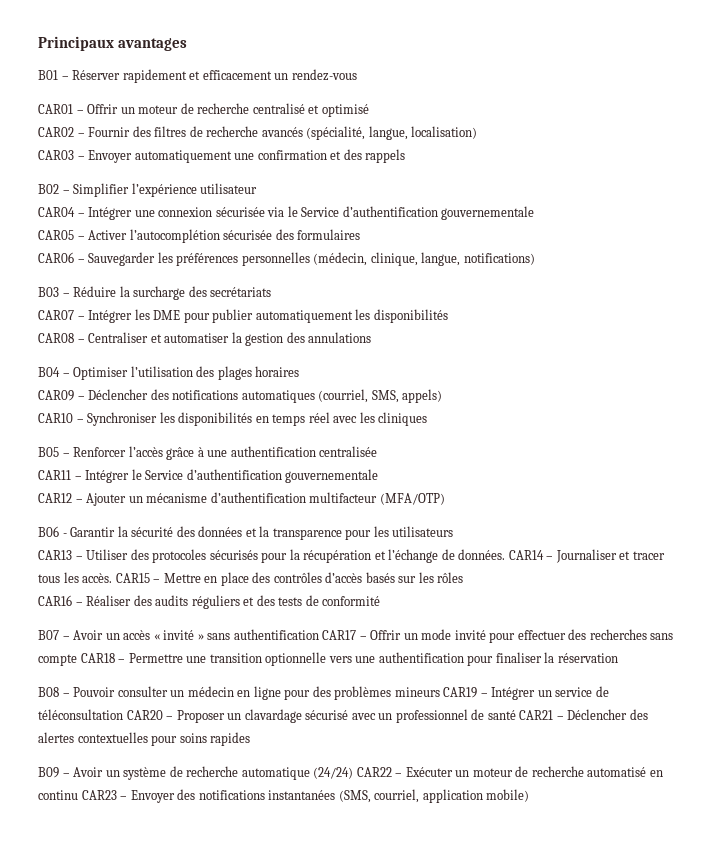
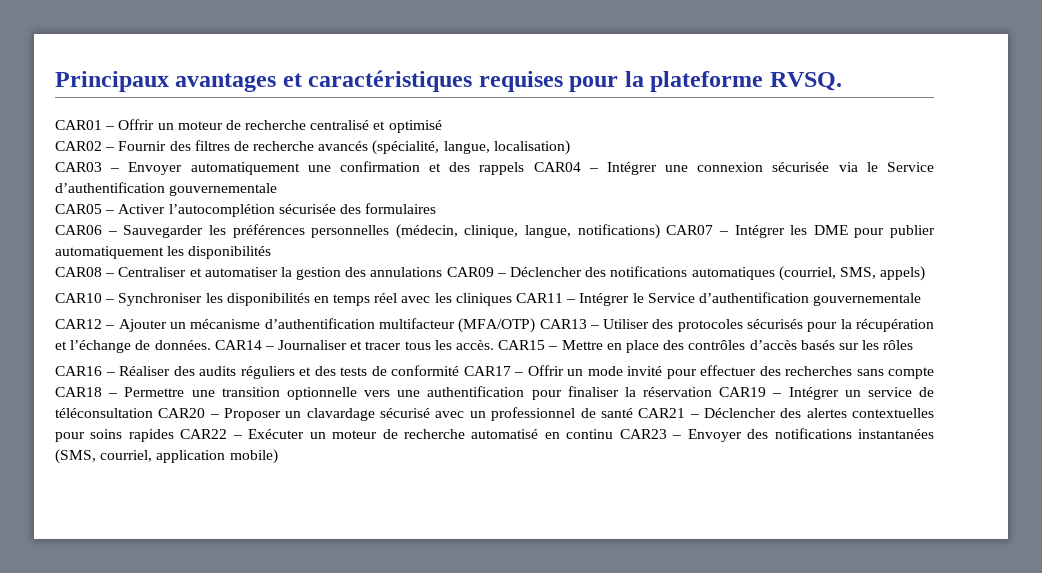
- Principaux avantages
- B01 – Réserver rapidement et efficacement un rendez-vous
+ Principaux avantages et caractéristiques requises pour la plateforme RVSQ.
- CAR03 – Envoyer automatiquement une confirmation et des rappels
- B02 – Simplifier l’expérience utilisateur
- CAR04 – Intégrer une connexion sécurisée via le Service d’authentification gouvernementale
+ CAR03 – Envoyer automatiquement une confirmation et des rappels CAR04 – Intégrer une connexion sécurisée via le Service d’authentification gouvernementale
- CAR06 – Sauvegarder les préférences personnelles (médecin, clinique, langue, notifications)
- B03 – Réduire la surcharge des secrétariats
- CAR07 – Intégrer les DME pour publier automatiquement les disponibilités
+ CAR06 – Sauvegarder les préférences personnelles (médecin, clinique, langue, notifications) CAR07 – Intégrer les DME pour publier automatiquement les disponibilités
- CAR08 – Centraliser et automatiser la gestion des annulations
- B04 – Optimiser l’utilisation des plages horaires
- CAR09 – Déclencher des notifications automatiques (courriel, SMS, appels)
+ CAR08 – Centraliser et automatiser la gestion des annulations CAR09 – Déclencher des notifications automatiques (courriel, SMS, appels)
- CAR10 – Synchroniser les disponibilités en temps réel avec les cliniques
- B05 – Renforcer l’accès grâce à une authentification centralisée
- CAR11 – Intégrer le Service d’authentification gouvernementale
+ CAR10 – Synchroniser les disponibilités en temps réel avec les cliniques CAR11 – Intégrer le Service d’authentification gouvernementale
- CAR12 – Ajouter un mécanisme d’authentification multifacteur (MFA/OTP)
- B06 - Garantir la sécurité des données et la transparence pour les utilisateurs
- CAR13 – Utiliser des protocoles sécurisés pour la récupération et l’échange de données.
+ CAR12 – Ajouter un mécanisme d’authentification multifacteur (MFA/OTP) CAR13 – Utiliser des protocoles sécurisés pour la récupération et l’échange de données.
- CAR16 – Réaliser des audits réguliers et des tests de conformité
- B07 – Avoir un accès « invité » sans authentification CAR17 – Offrir un mode invité pour effectuer des recherches sans compte CAR18 – Permettre une transition optionnelle vers une authentification pour finaliser la réservation
- B08 – Pouvoir consulter un médecin en ligne pour des problèmes mineurs CAR19 – Intégrer un service de téléconsultation CAR20 – Proposer un clavardage sécurisé avec un professionnel de santé CAR21 – Déclencher des alertes contextuelles pour soins rapides
- B09 – Avoir un système de recherche automatique (24/24) CAR22 – Exécuter un moteur de recherche automatisé en continu CAR23 – Envoyer des notifications instantanées (SMS, courriel, application mobile)
+ CAR16 – Réaliser des audits réguliers et des tests de conformité CAR17 – Offrir un mode invité pour effectuer des recherches sans compte CAR18 – Permettre une transition optionnelle vers une authentification pour finaliser la réservation CAR19 – Intégrer un service de téléconsultation CAR20 – Proposer un clavardage sécurisé avec un professionnel de santé CAR21 – Déclencher des alertes contextuelles pour soins rapides CAR22 – Exécuter un moteur de recherche automatisé en continu CAR23 – Envoyer des notifications instantanées (SMS, courriel, application mobile)

